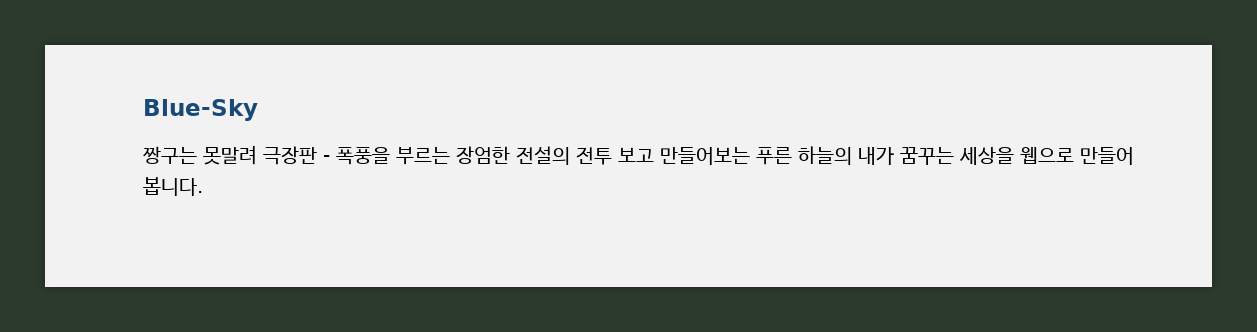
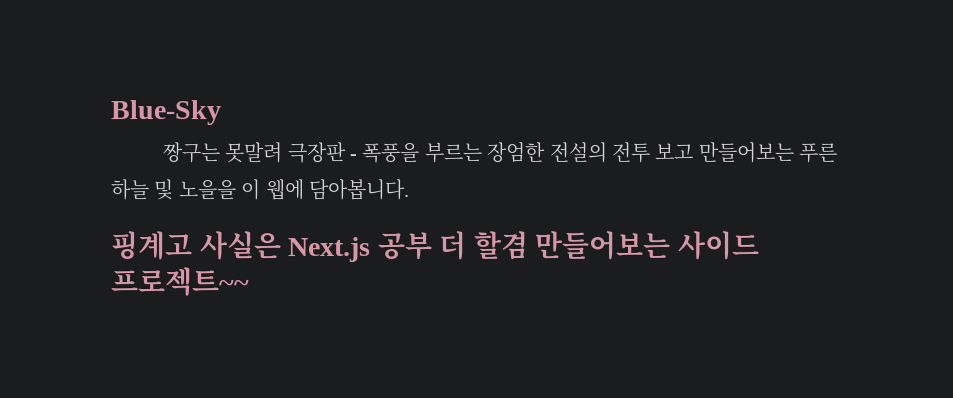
- 짱구는 못말려 극장판 - 폭풍을 부르는 장엄한 전설의 전투 보고 만들어보는 푸른 하늘의 내가 꿈꾸는 세상을 웹으로 만들어 봅니다.
+ 짱구는 못말려 극장판 - 폭풍을 부르는 장엄한 전설의 전투 보고 만들어보는 푸른 하늘 및 노을을 이 웹에 담아봅니다.
+ 핑계고 사실은 Next.js 공부 더 할겸 만들어보는 사이드 프로젝트~~

